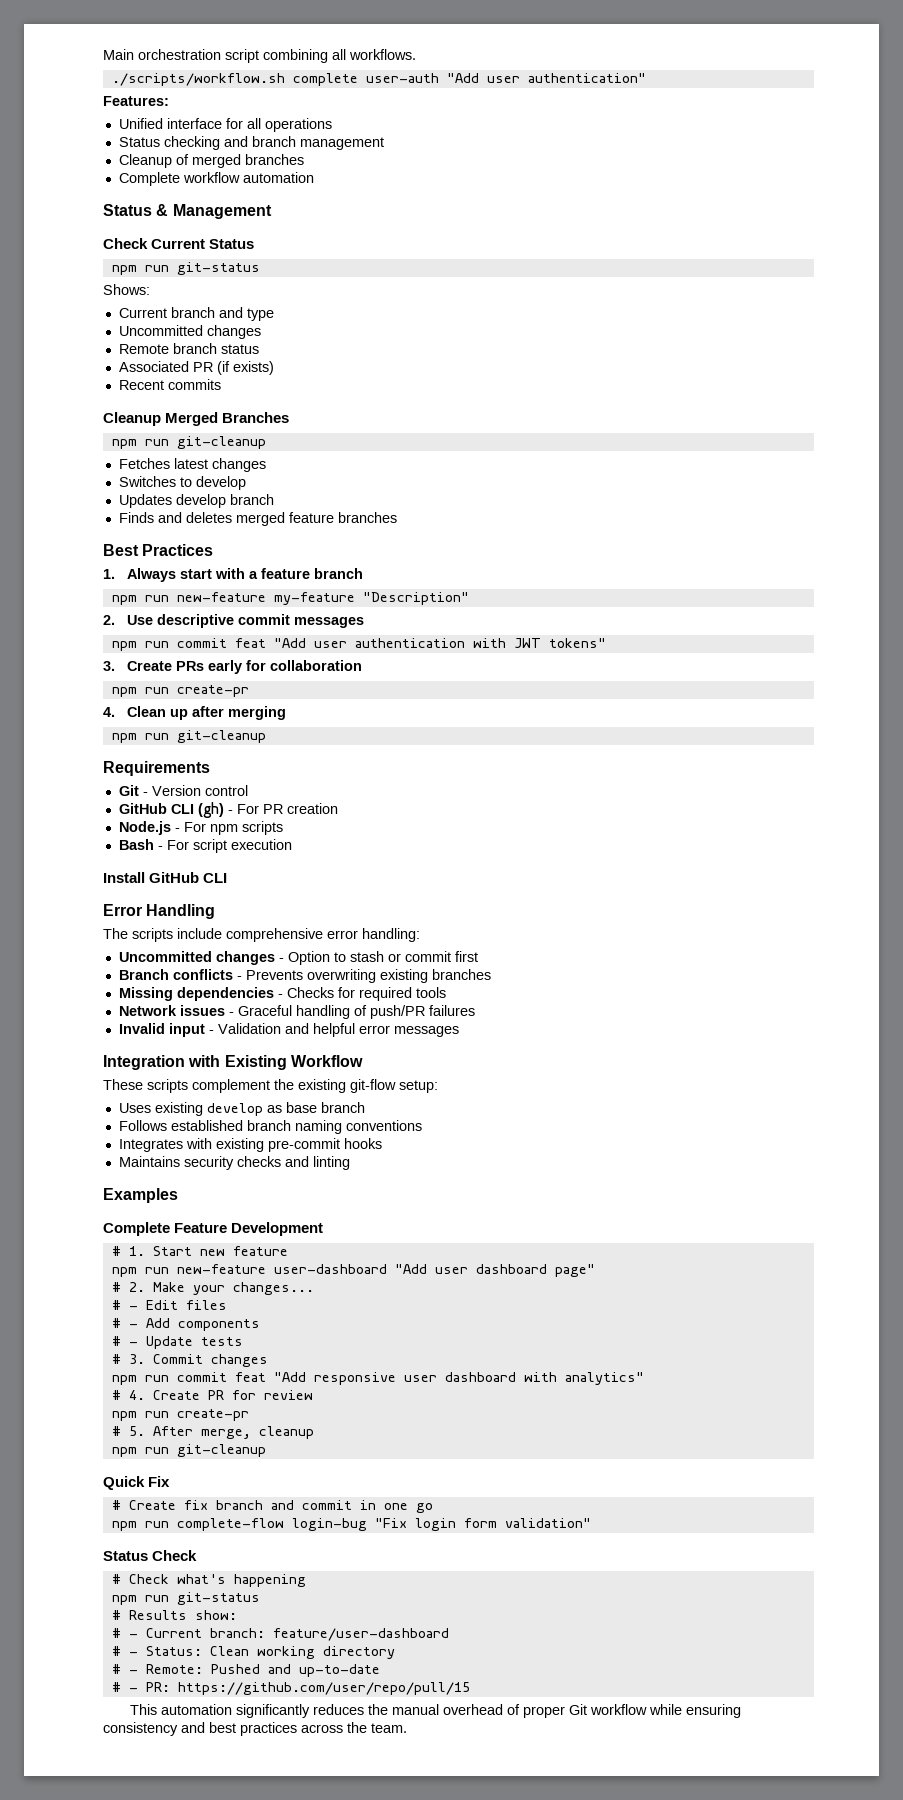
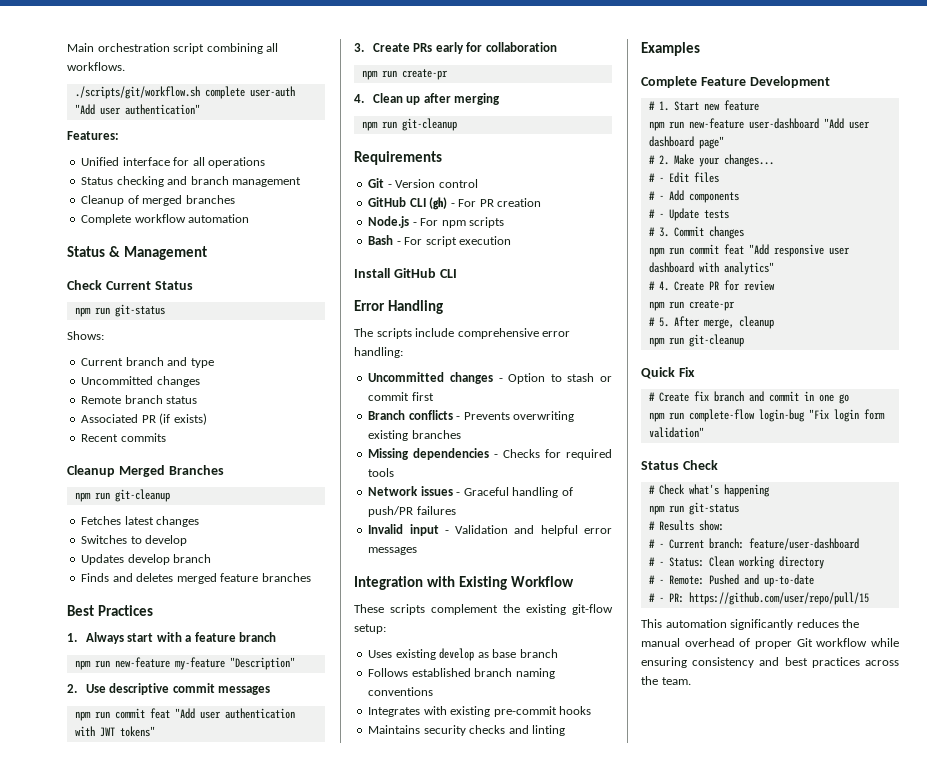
- ./scripts/workflow.sh complete user-auth "Add user authentication"
+ ./scripts/git/workflow.sh complete user-auth "Add user authentication"

